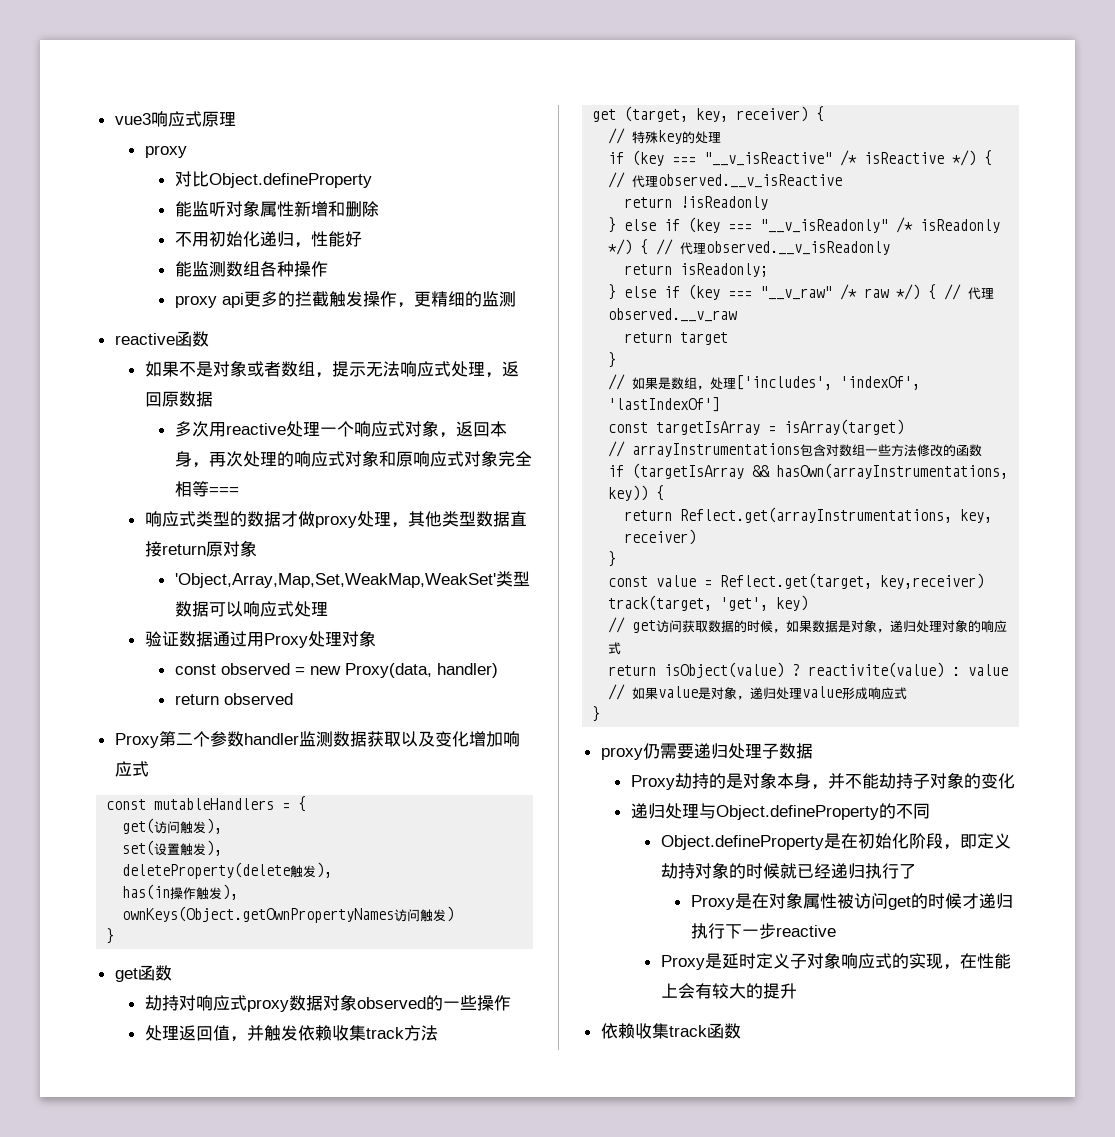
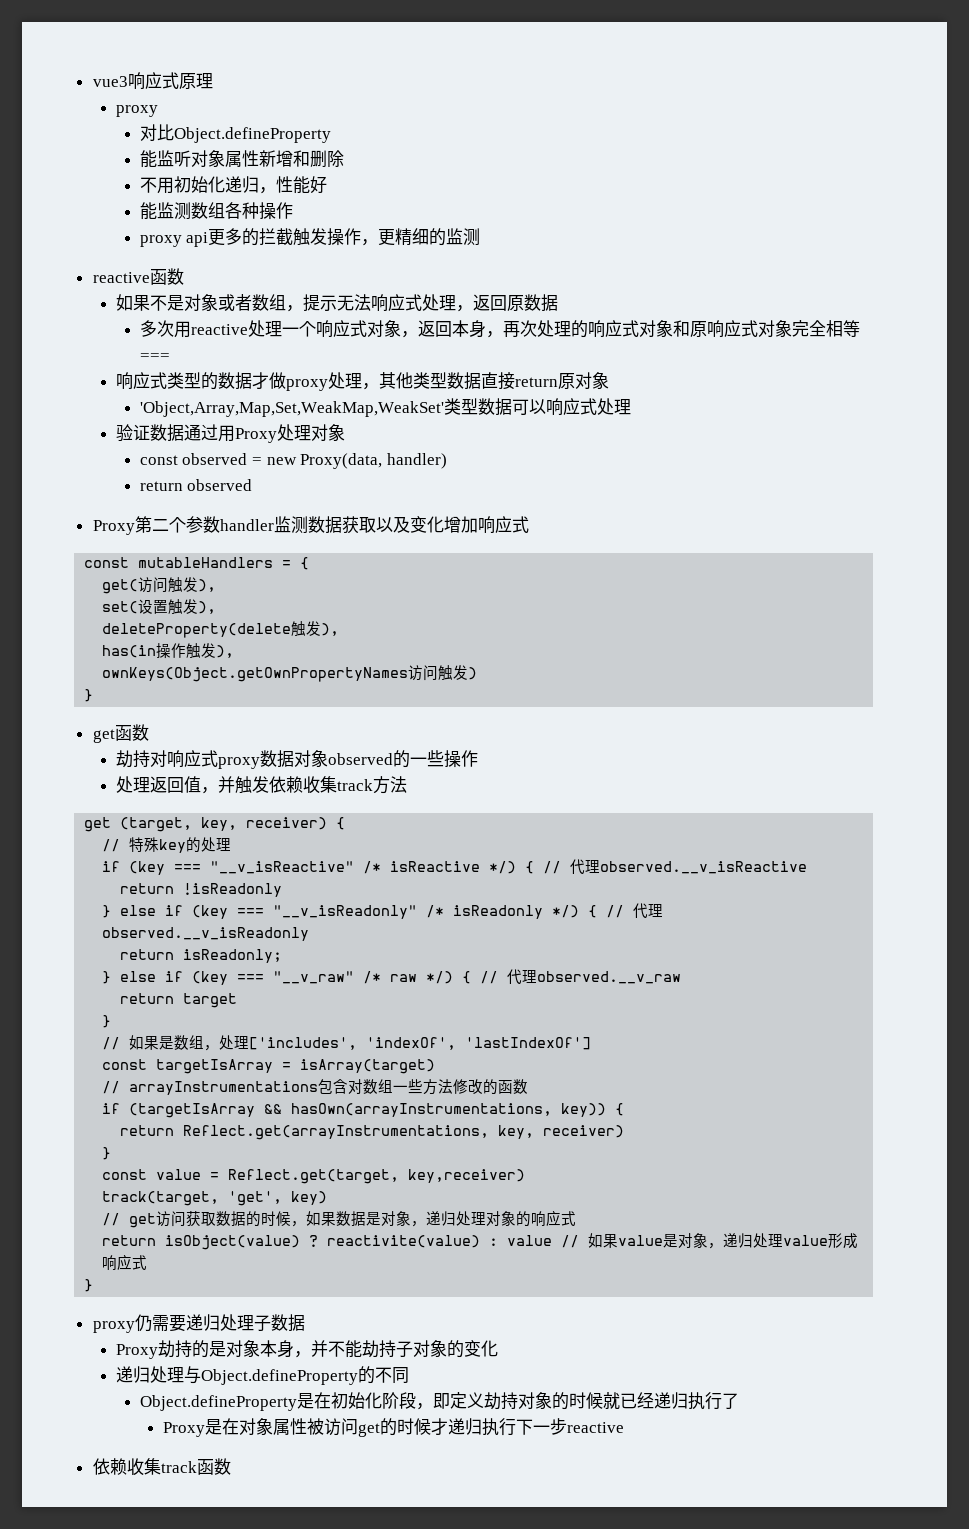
- Proxy是延时定义子对象响应式的实现，在性能上会有较大的提升

